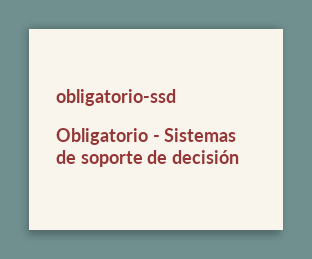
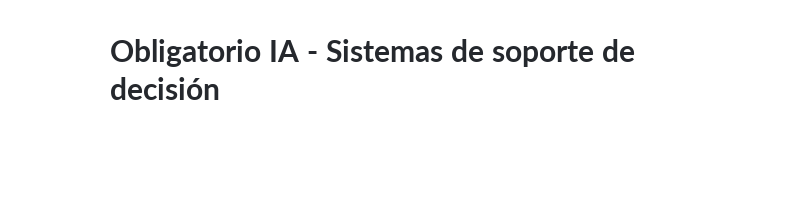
- obligatorio-ssd
- Obligatorio - Sistemas de soporte de decisión
+ Obligatorio IA - Sistemas de soporte de decisión

